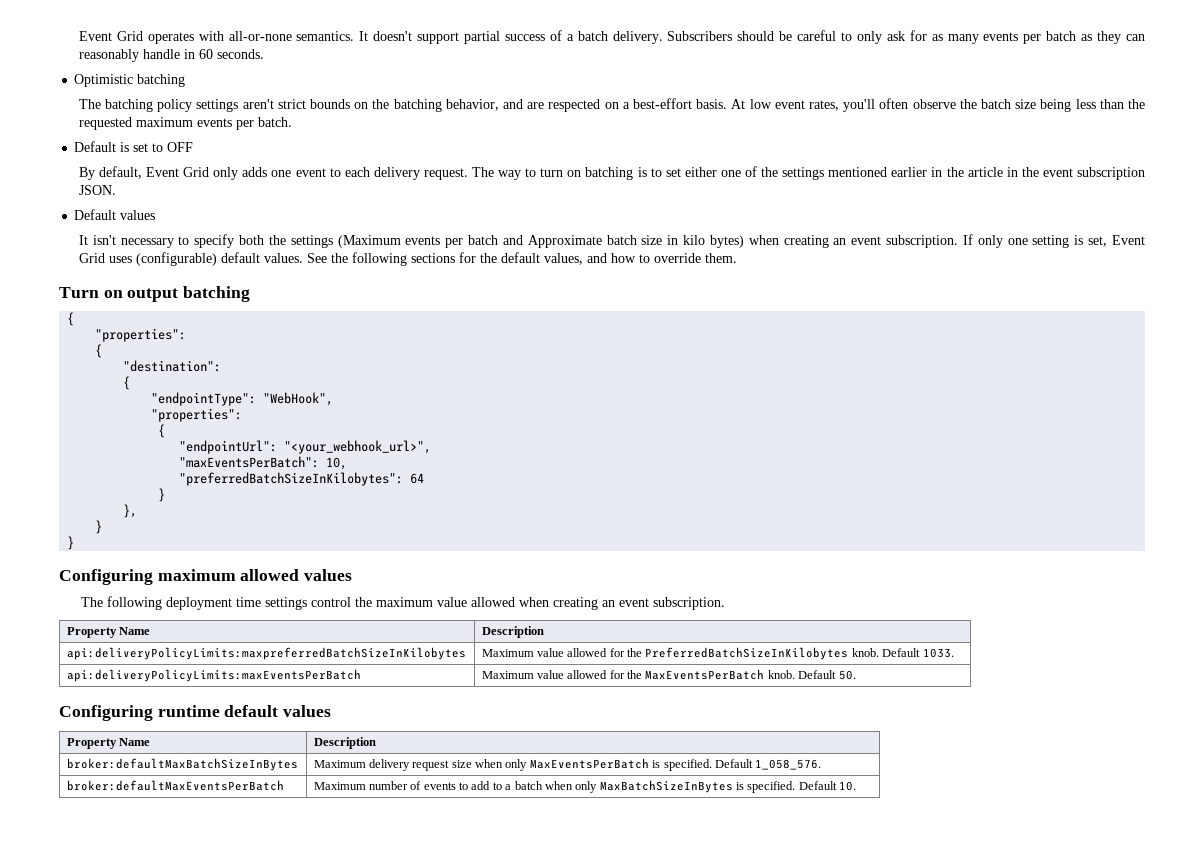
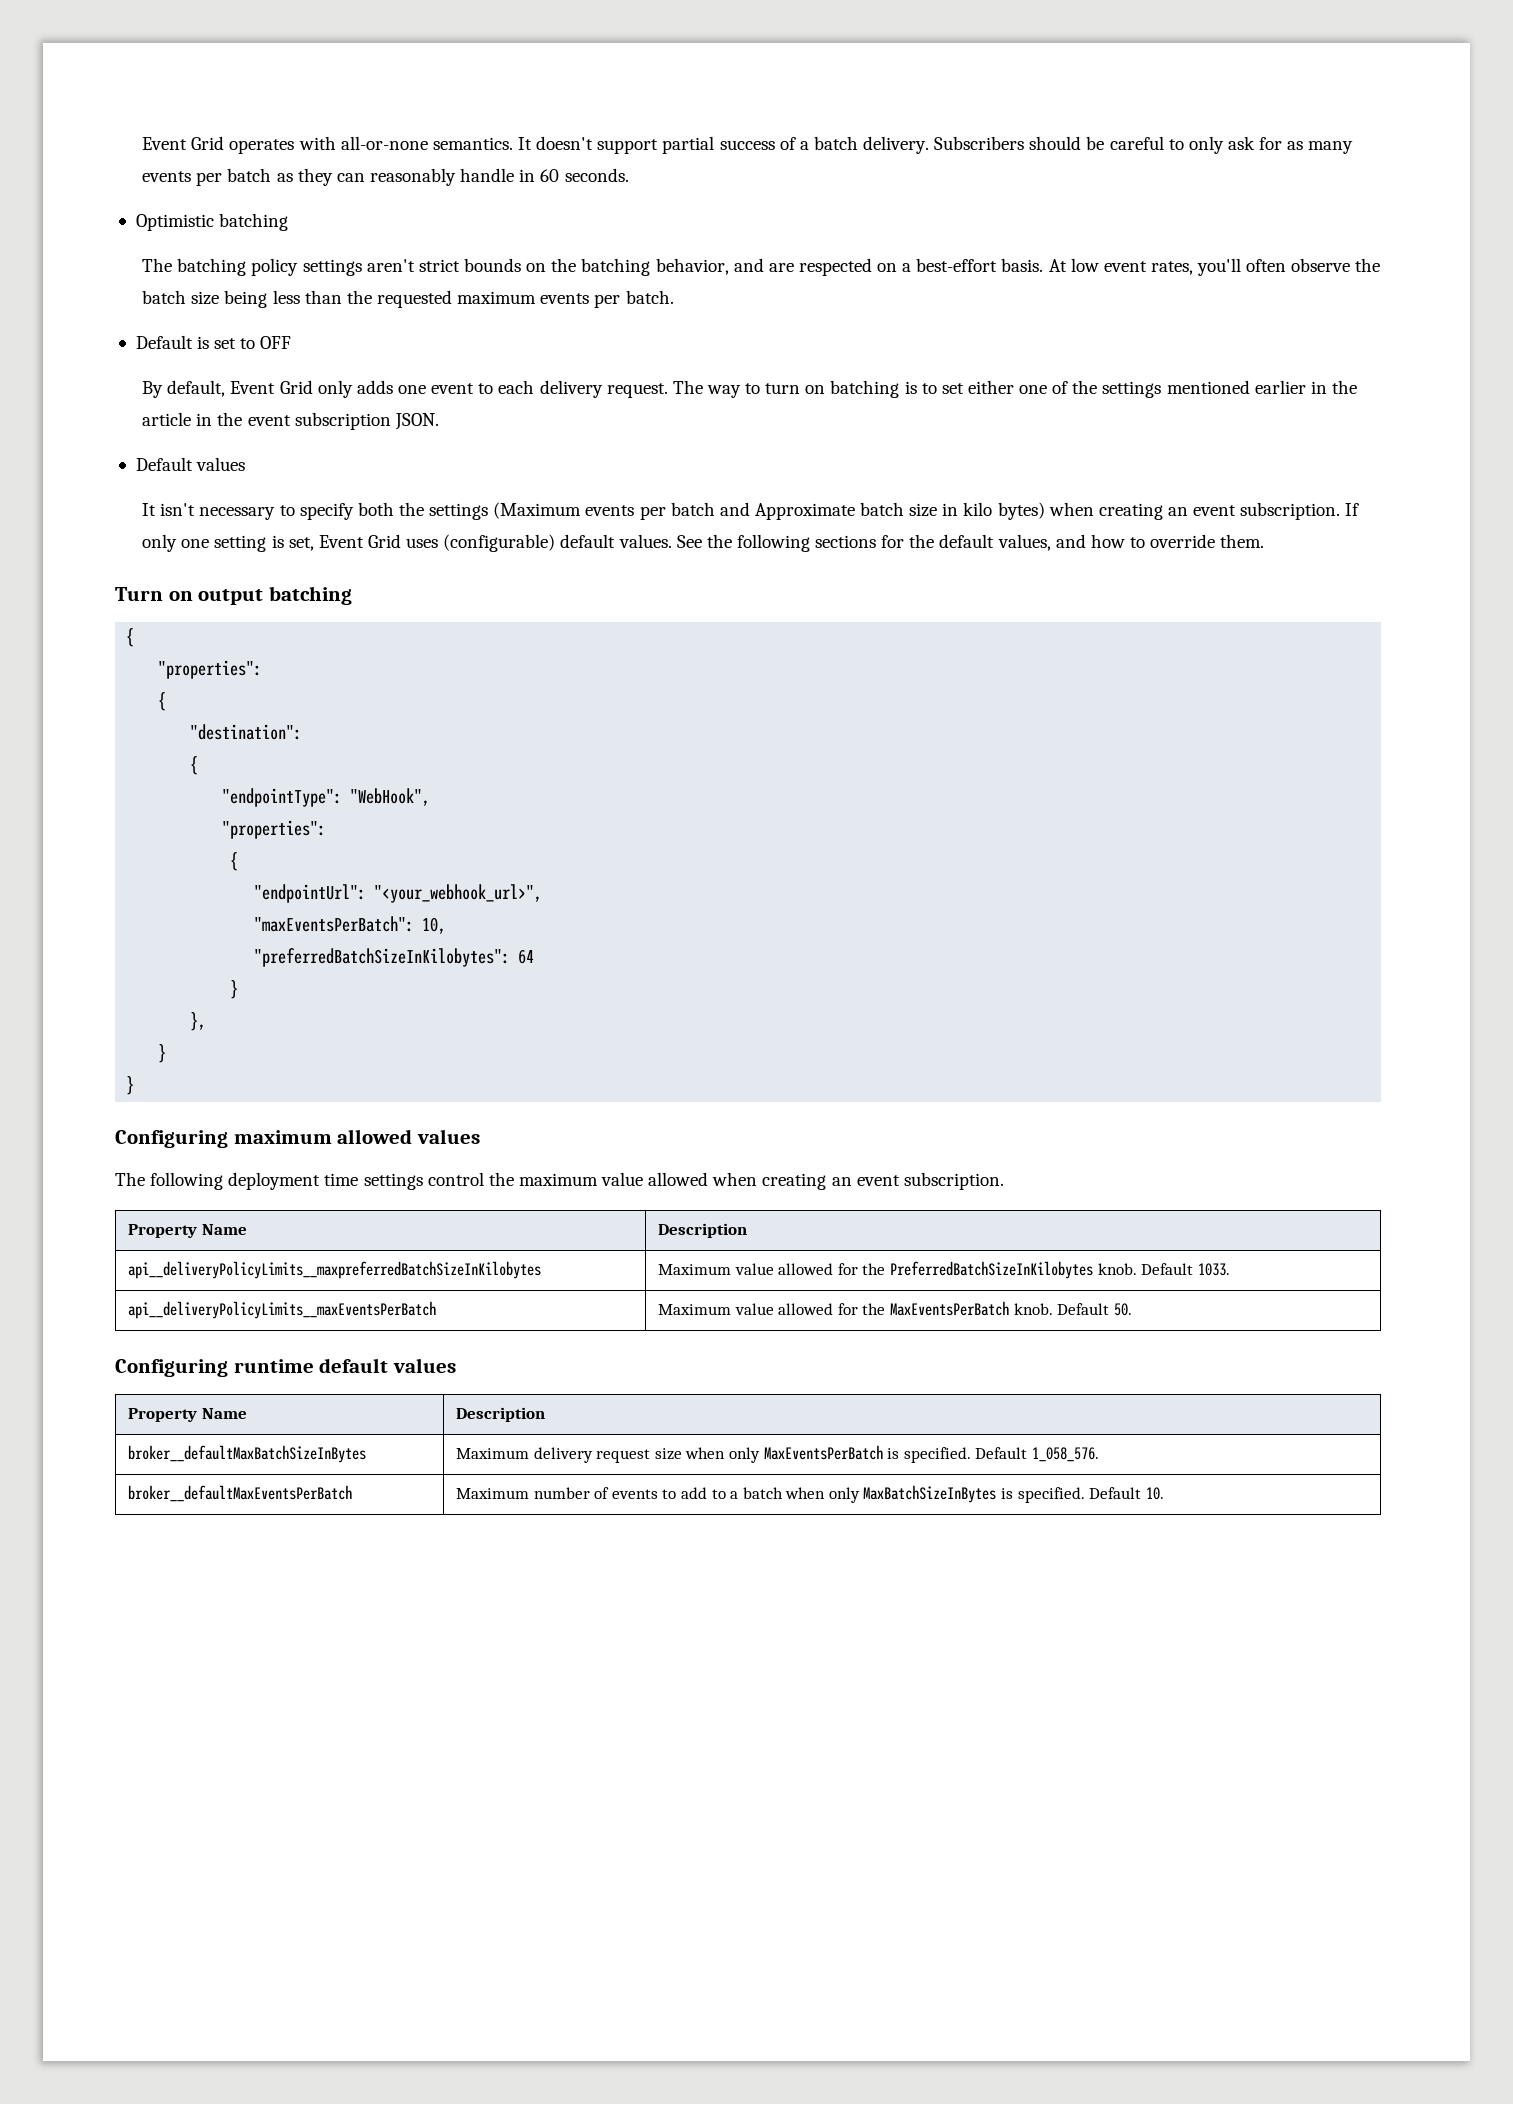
- api:deliveryPolicyLimits:maxpreferredBatchSizeInKilobytes | Maximum value allowed for the PreferredBatchSizeInKilobytes knob. Default 1033.
+ api__deliveryPolicyLimits__maxpreferredBatchSizeInKilobytes | Maximum value allowed for the PreferredBatchSizeInKilobytes knob. Default 1033.
- api:deliveryPolicyLimits:maxEventsPerBatch | Maximum value allowed for the MaxEventsPerBatch knob. Default 50.
+ api__deliveryPolicyLimits__maxEventsPerBatch | Maximum value allowed for the MaxEventsPerBatch knob. Default 50.
- broker:defaultMaxBatchSizeInBytes | Maximum delivery request size when only MaxEventsPerBatch is specified. Default 1_058_576.
+ broker__defaultMaxBatchSizeInBytes | Maximum delivery request size when only MaxEventsPerBatch is specified. Default 1_058_576.
- broker:defaultMaxEventsPerBatch | Maximum number of events to add to a batch when only MaxBatchSizeInBytes is specified. Default 10.
+ broker__defaultMaxEventsPerBatch | Maximum number of events to add to a batch when only MaxBatchSizeInBytes is specified. Default 10.

